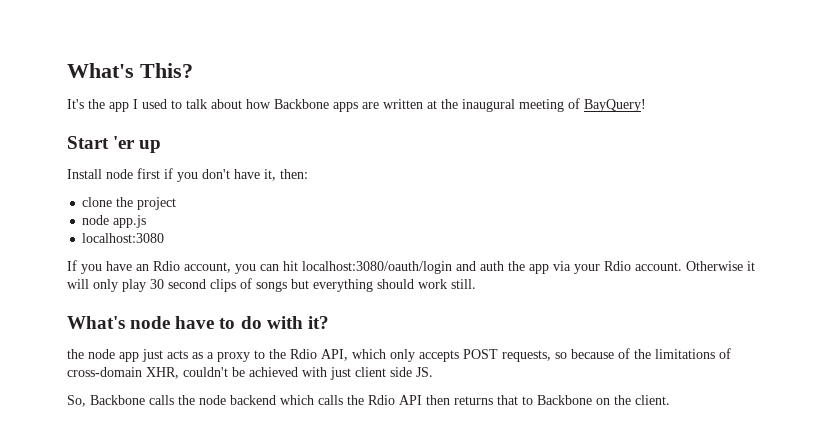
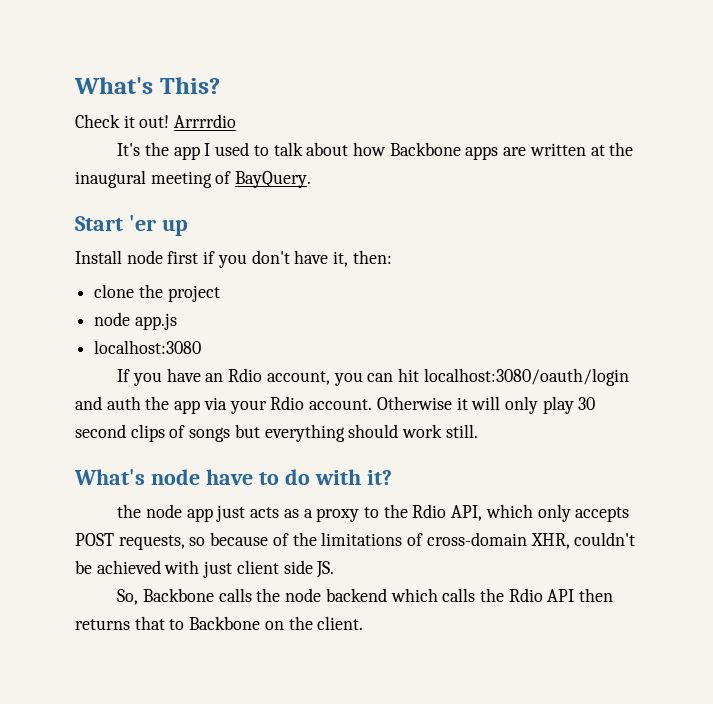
+ Check it out! Arrrrdio
- It's the app I used to talk about how Backbone apps are written at the inaugural meeting of BayQuery!
+ It's the app I used to talk about how Backbone apps are written at the inaugural meeting of BayQuery.

